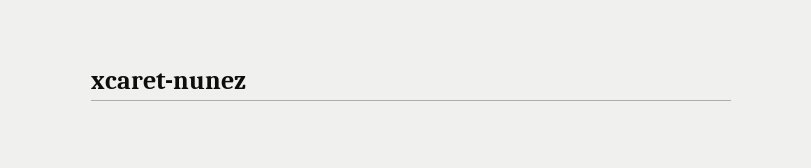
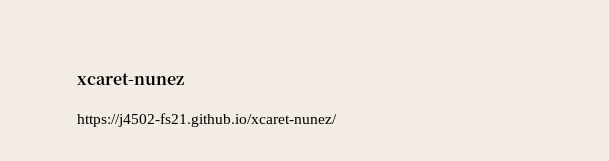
+ https://j4502-fs21.github.io/xcaret-nunez/

